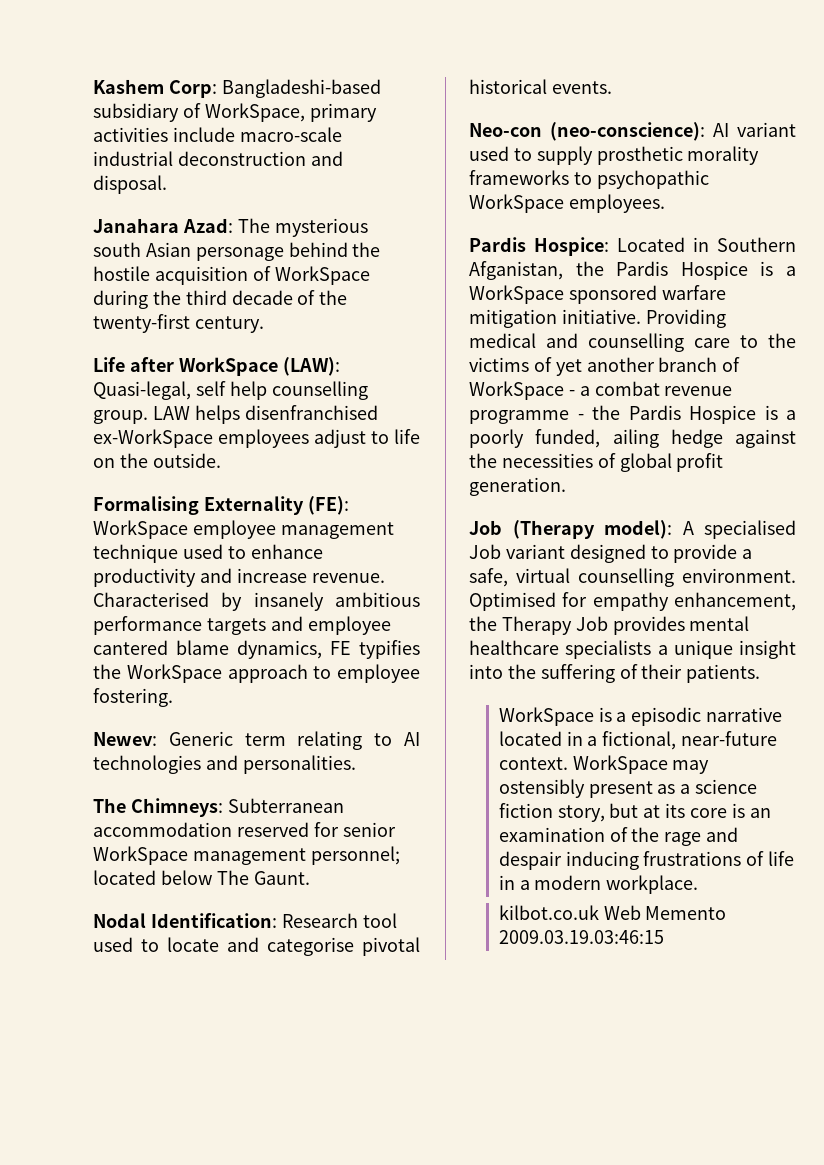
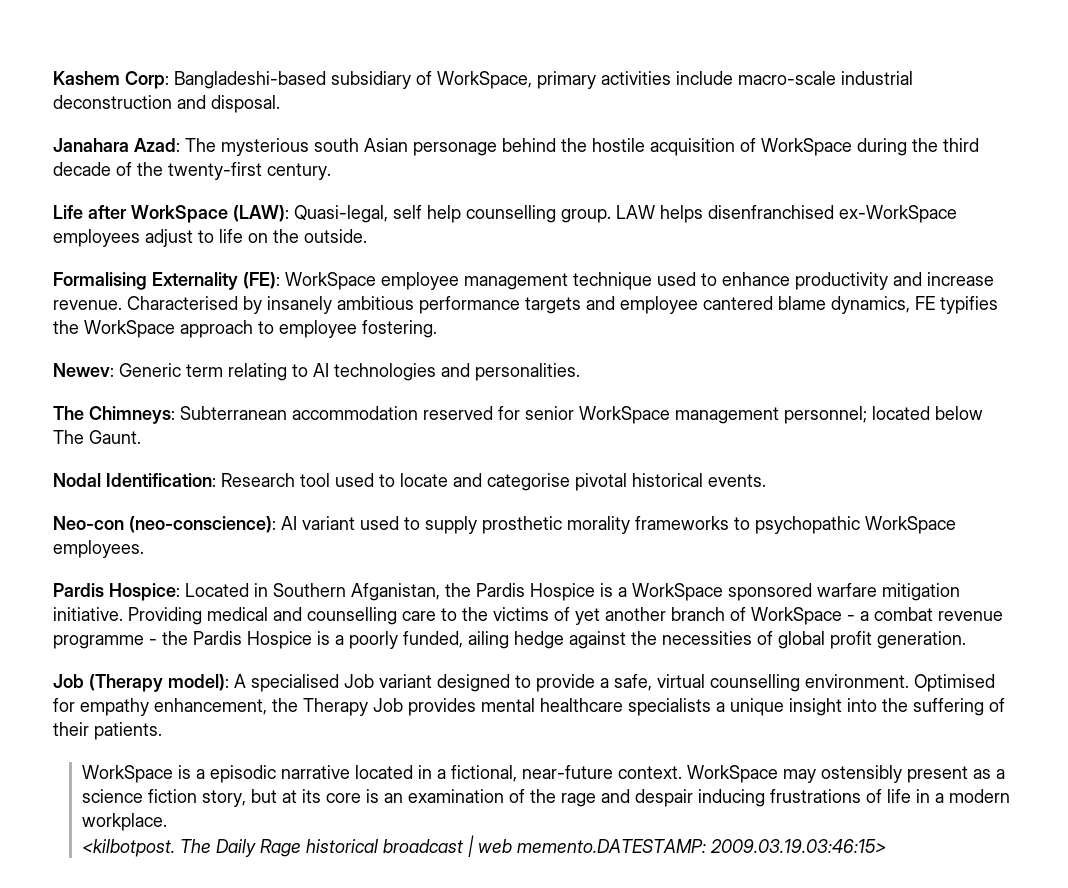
- kilbot.co.uk Web Memento 2009.03.19.03:46:15
+ <kilbotpost. The Daily Rage historical broadcast | web memento.DATESTAMP: 2009.03.19.03:46:15>

